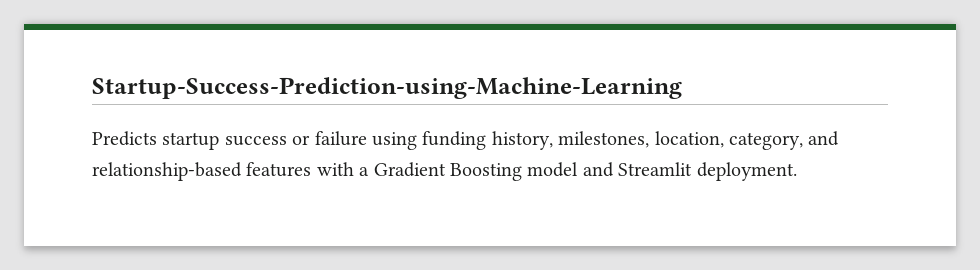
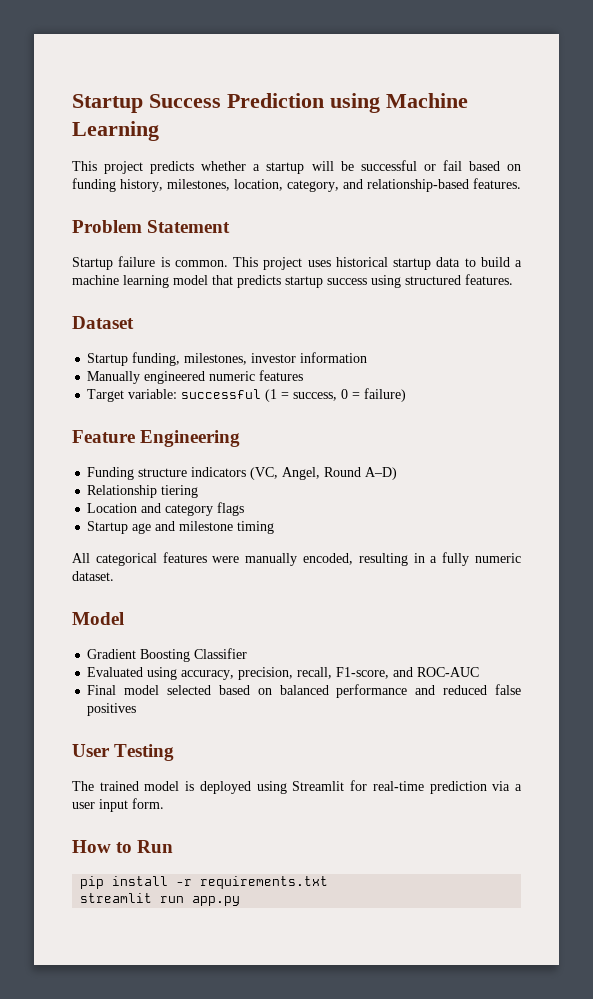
- Startup-Success-Prediction-using-Machine-Learning
- Predicts startup success or failure using funding history, milestones, location, category, and relationship-based features with a Gradient Boosting model and Streamlit deployment.
+ Startup Success Prediction using Machine Learning
+ This project predicts whether a startup will be successful or fail based on funding history, milestones, location, category, and relationship-based features.
+ Problem Statement
+ Startup failure is common. This project uses historical startup data to build a machine learning model that predicts startup success using structured features.
+ Dataset
+ Startup funding, milestones, investor information
+ Manually engineered numeric features
+ Target variable: successful (1 = success, 0 = failure)
+ Feature Engineering
+ Funding structure indicators (VC, Angel, Round A–D)
+ Relationship tiering
+ Location and category flags
+ Startup age and milestone timing
+ All categorical features were manually encoded, resulting in a fully numeric dataset.
+ Model
+ Gradient Boosting Classifier
+ Evaluated using accuracy, precision, recall, F1-score, and ROC-AUC
+ Final model selected based on balanced performance and reduced false positives
+ User Testing
+ The trained model is deployed using Streamlit for real-time prediction via a user input form.
+ How to Run
+ pip install -r requirements.txt
+ streamlit run app.py

